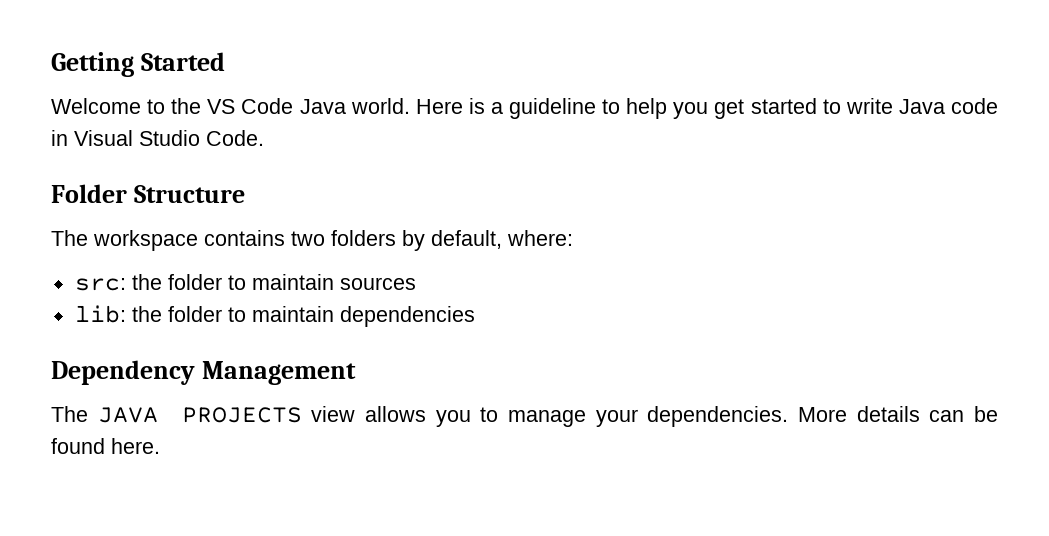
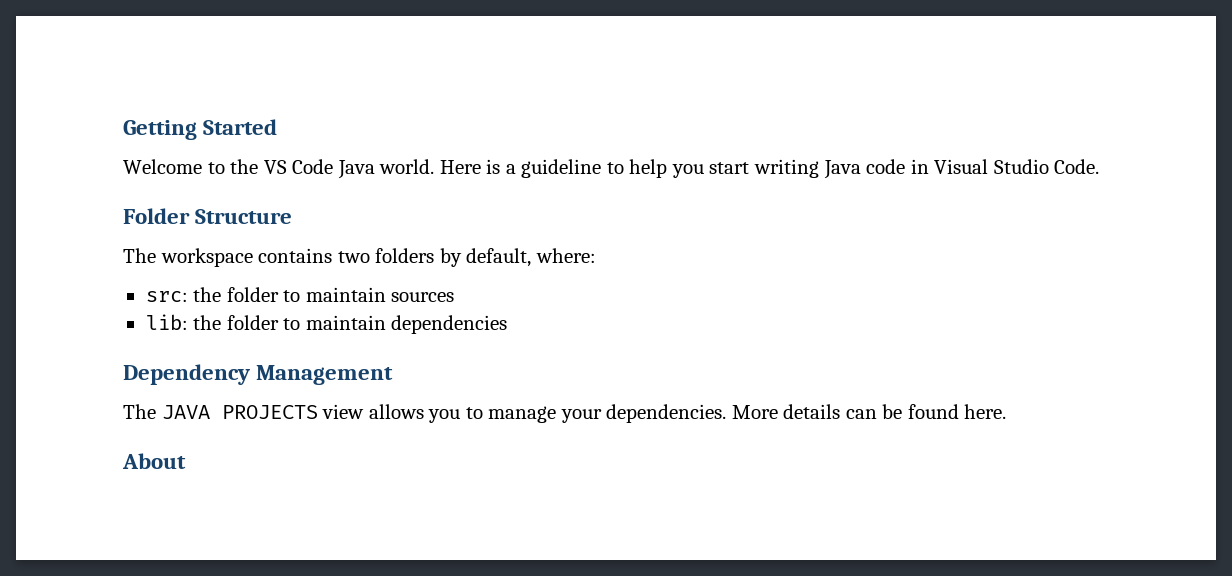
- Here is a guideline to help you get started to write Java code in Visual Studio Code.
+ Here is a guideline to help you start writing Java code in Visual Studio Code.
+ About

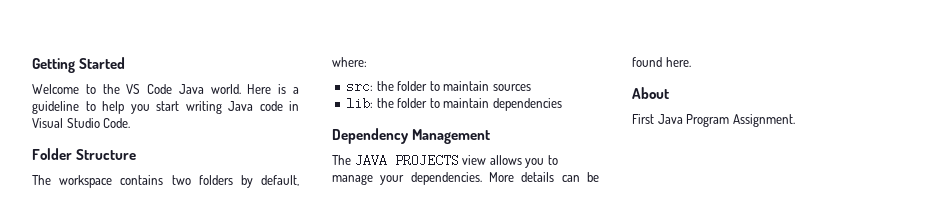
+ First Java Program Assignment.

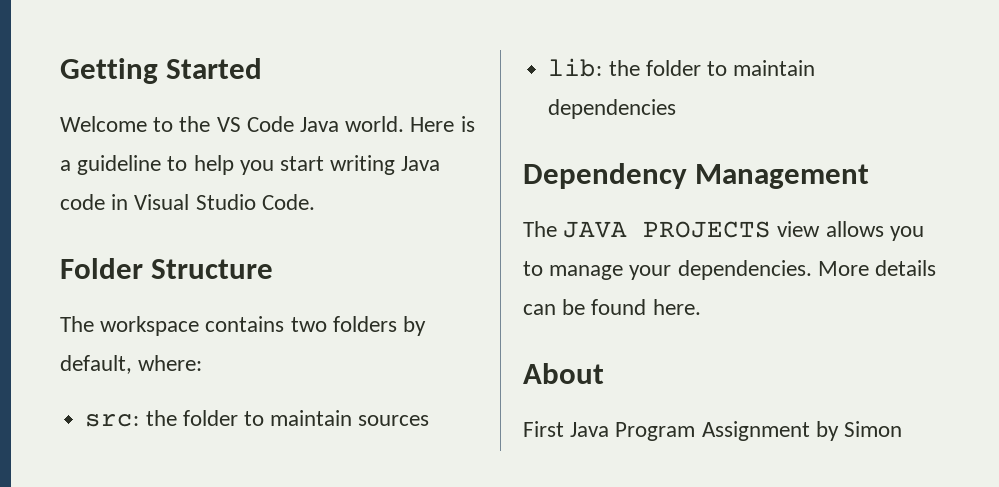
- First Java Program Assignment.
+ First Java Program Assignment by Simon

